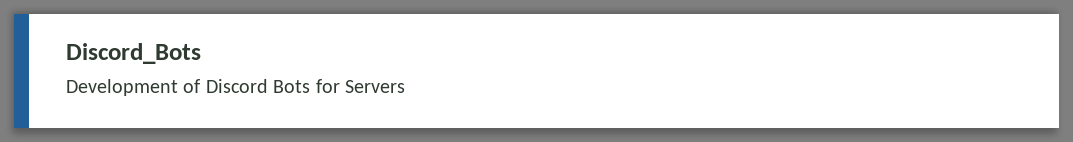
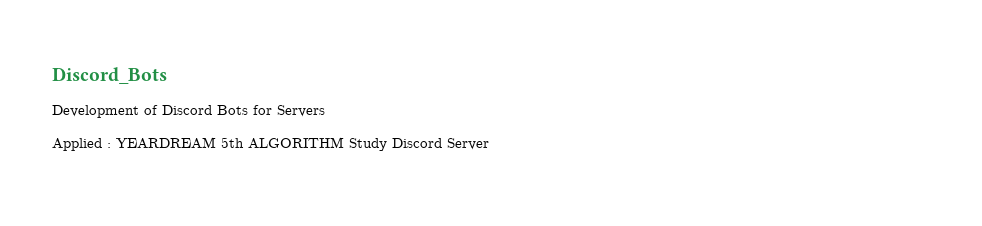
+ Applied : YEARDREAM 5th ALGORITHM Study Discord Server

